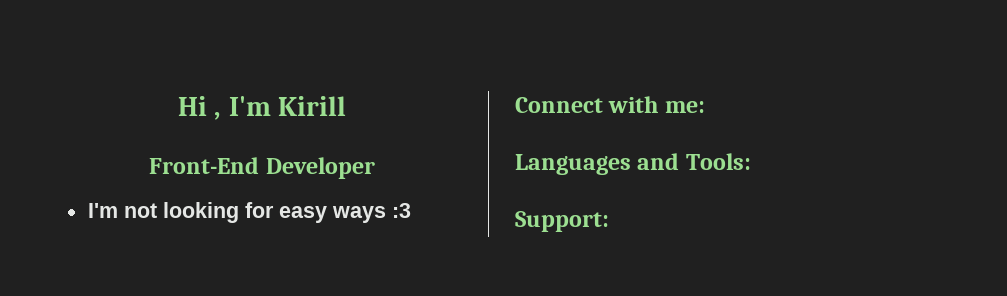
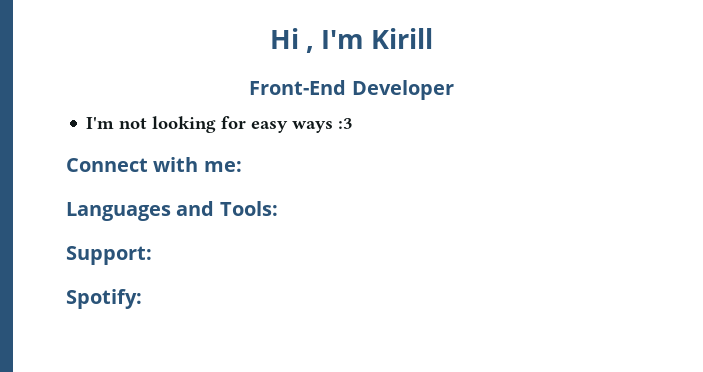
+ Spotify:

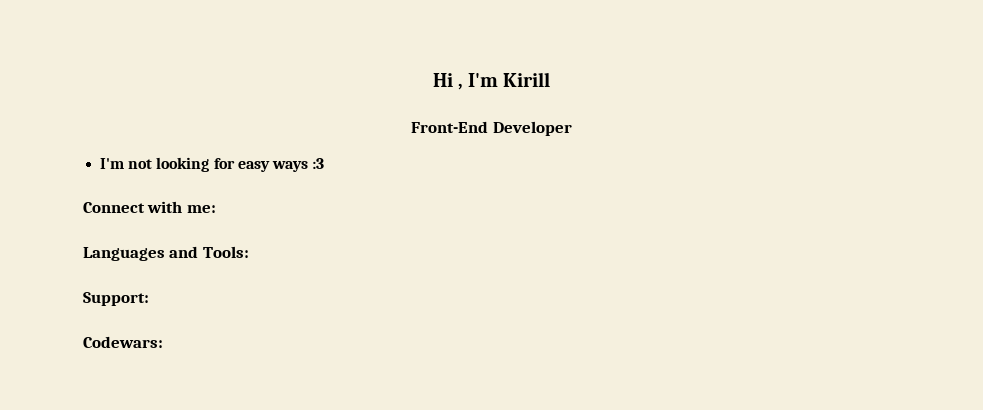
- Spotify:
+ Codewars:

